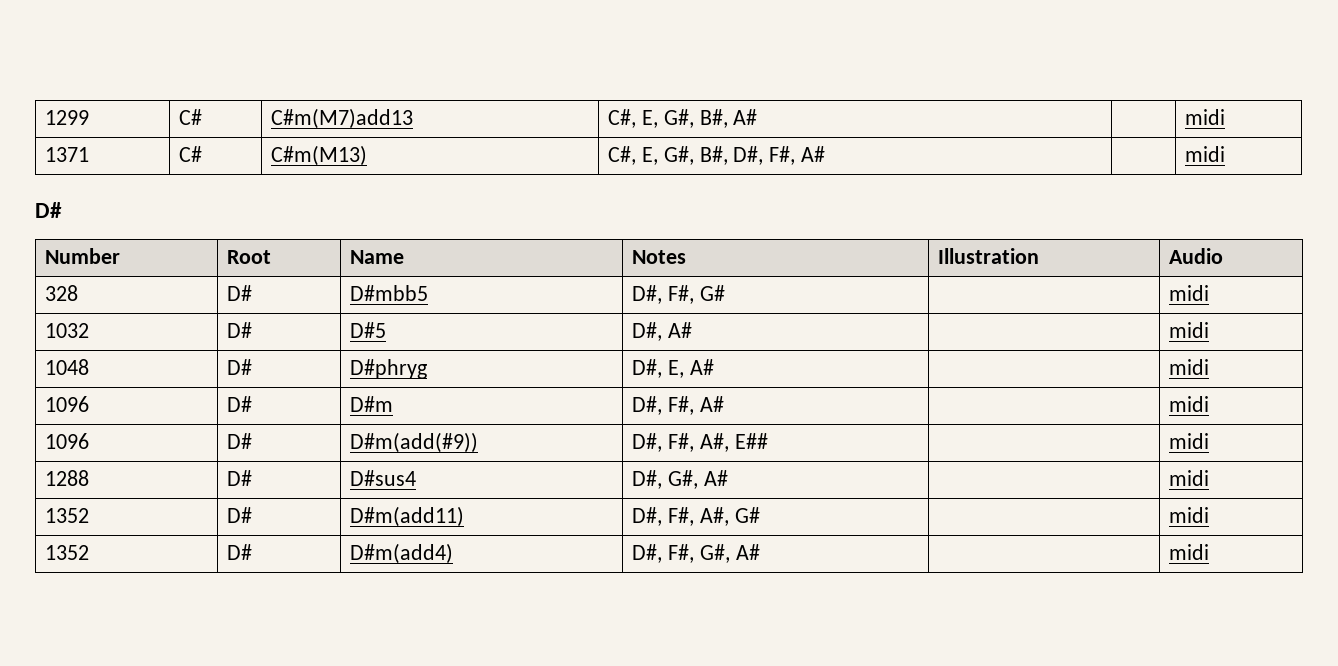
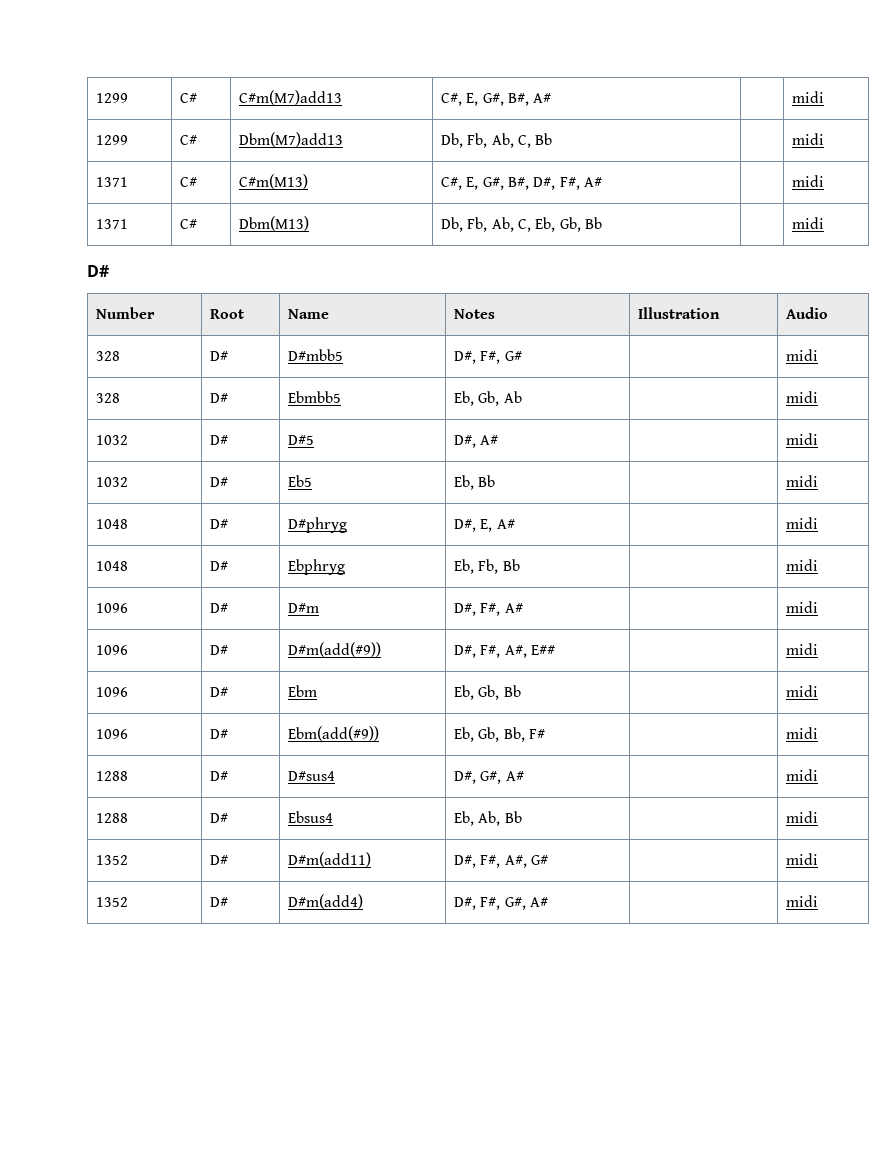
+ 1299 | C# | Dbm(M7)add13 | Db, Fb, Ab, C, Bb | | midi
+ 1371 | C# | Dbm(M13) | Db, Fb, Ab, C, Eb, Gb, Bb | | midi
+ 328 | D# | Ebmbb5 | Eb, Gb, Ab | | midi
+ 1032 | D# | Eb5 | Eb, Bb | | midi
+ 1048 | D# | Ebphryg | Eb, Fb, Bb | | midi
+ 1096 | D# | Ebm | Eb, Gb, Bb | | midi
+ 1096 | D# | Ebm(add(#9)) | Eb, Gb, Bb, F# | | midi
+ 1288 | D# | Ebsus4 | Eb, Ab, Bb | | midi

